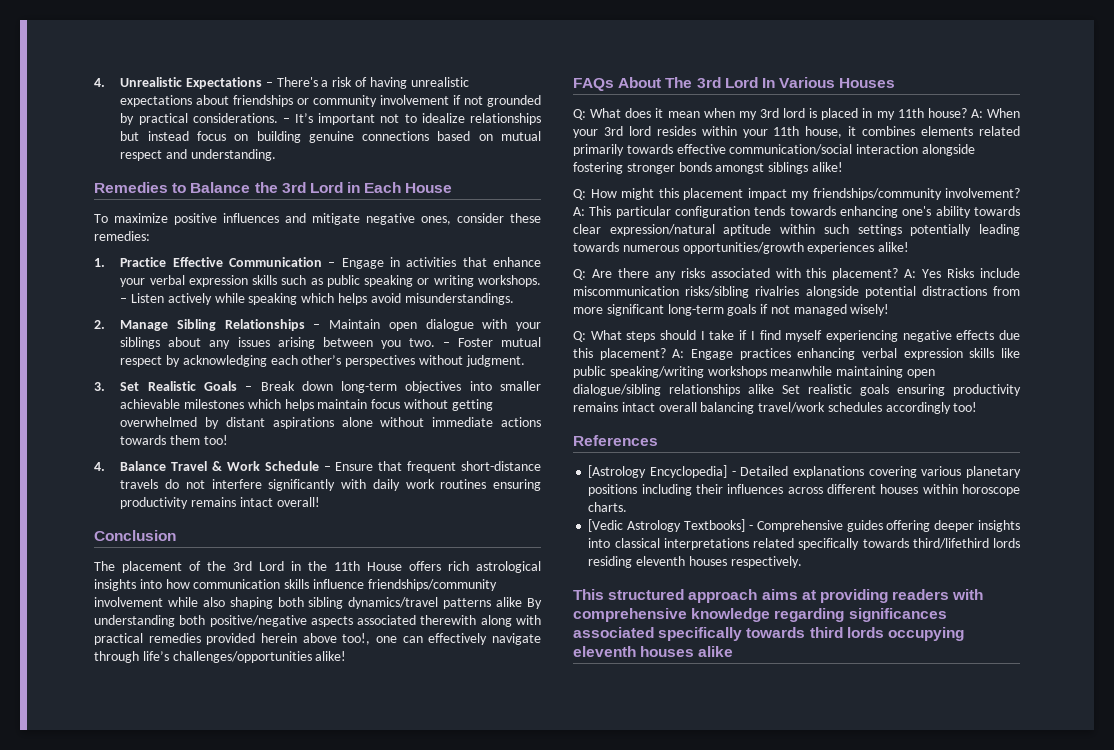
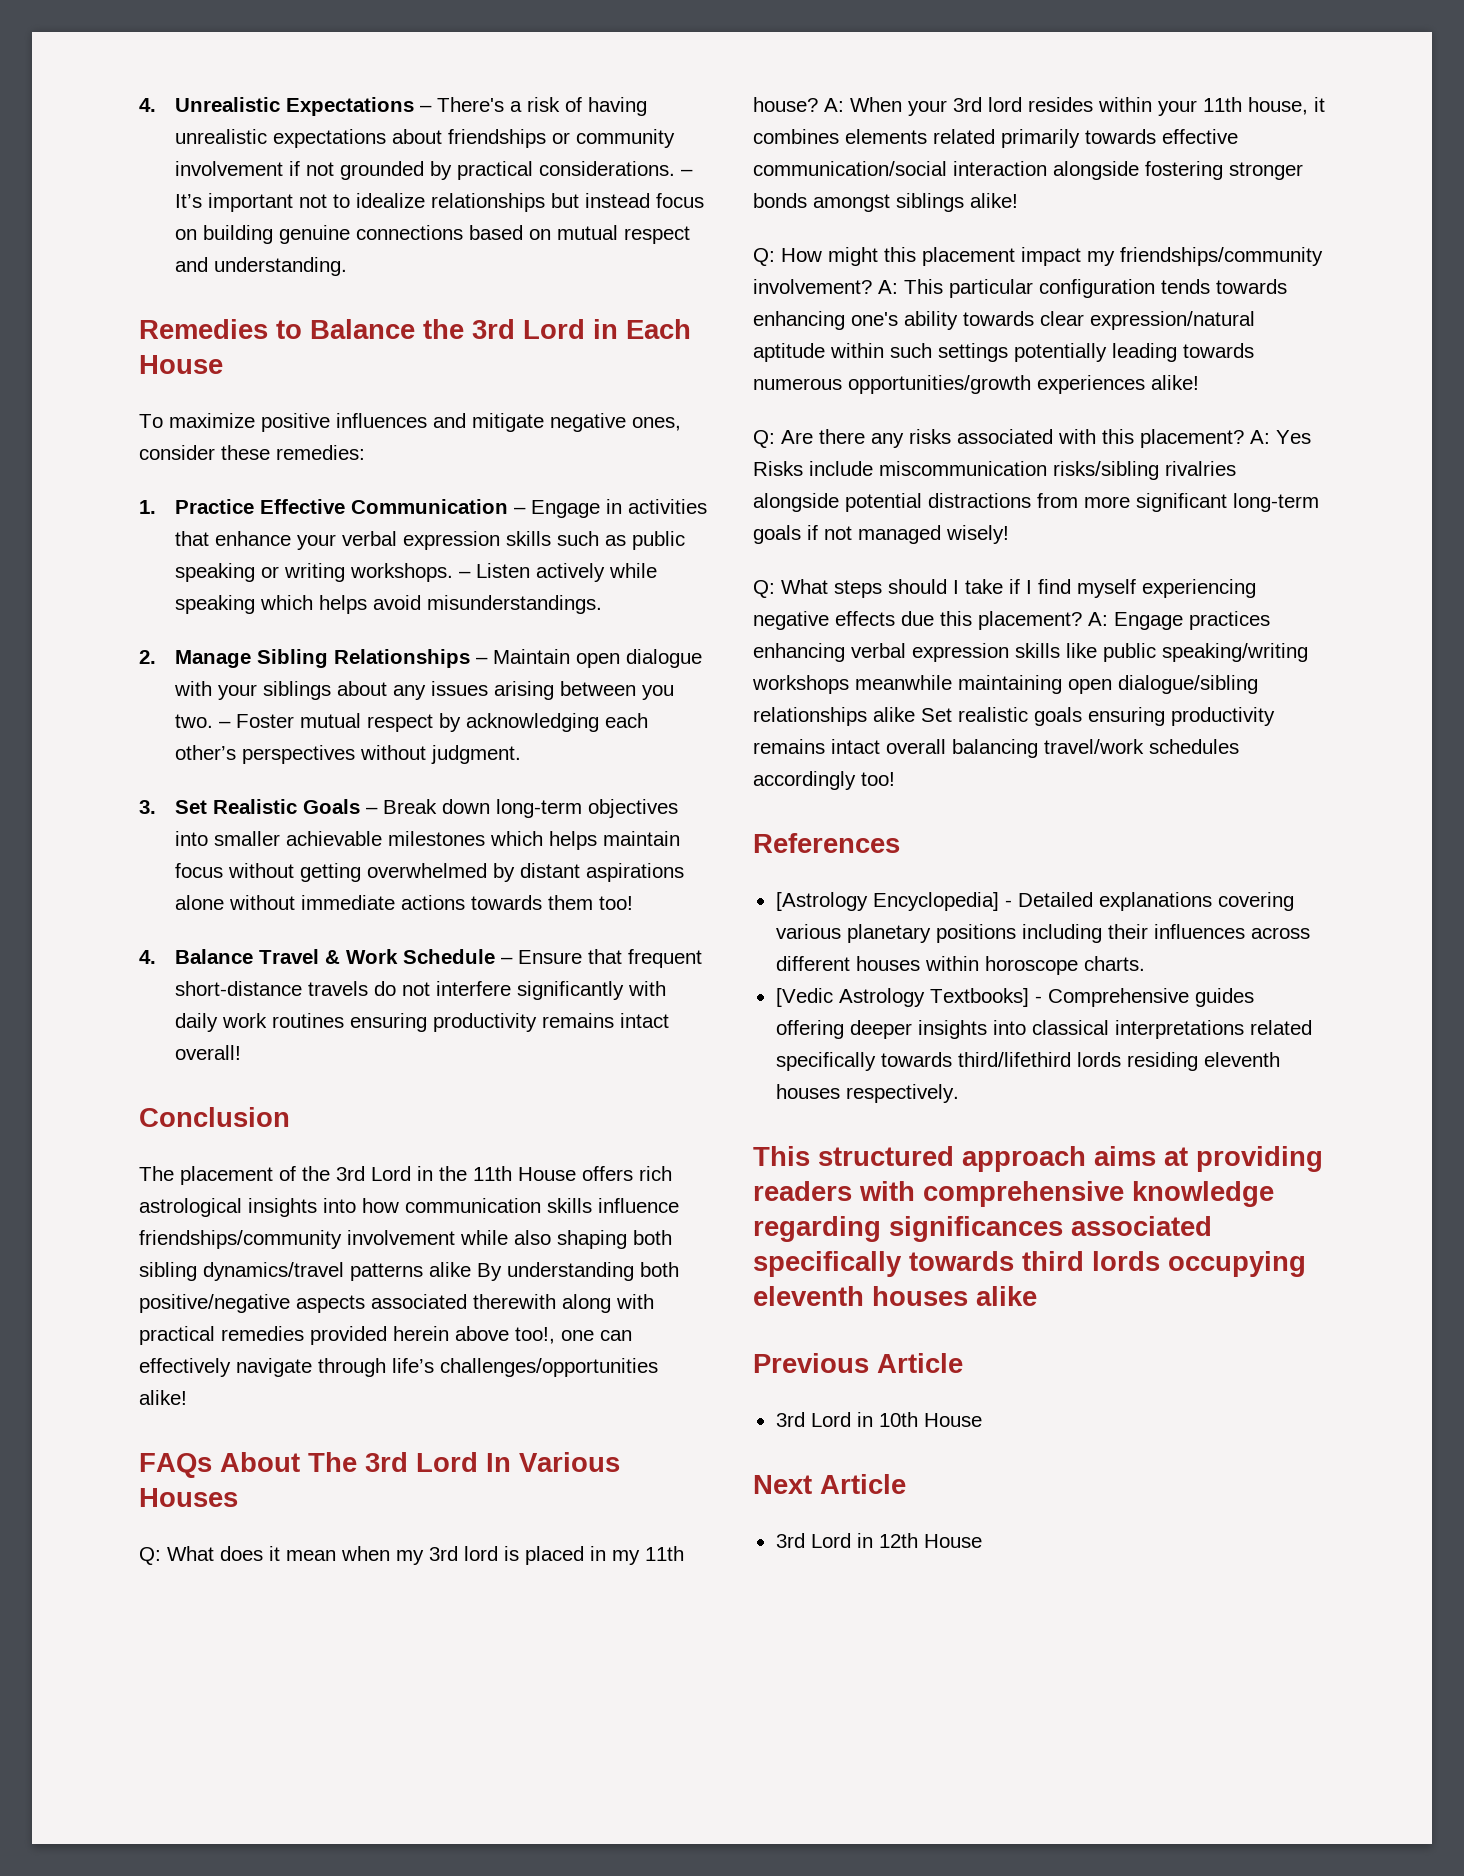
+ Previous Article
+ 3rd Lord in 10th House
+ Next Article
+ 3rd Lord in 12th House

